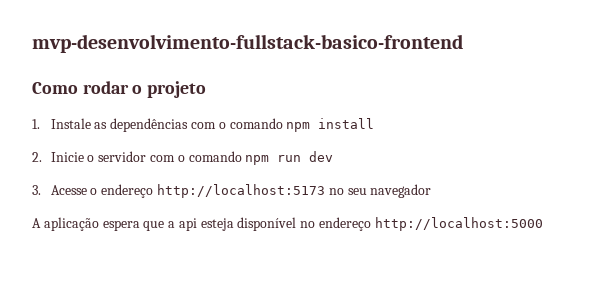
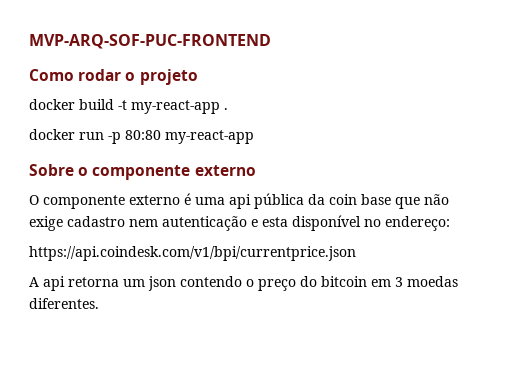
- mvp-desenvolvimento-fullstack-basico-frontend
+ MVP-ARQ-SOF-PUC-FRONTEND
- 1. Instale as dependências com o comando npm install
- 2. Inicie o servidor com o comando npm run dev
- 3. Acesse o endereço http://localhost:5173 no seu navegador
- A aplicação espera que a api esteja disponível no endereço http://localhost:5000
+ docker build -t my-react-app .
+ docker run -p 80:80 my-react-app
+ Sobre o componente externo
+ O componente externo é uma api pública da coin base que não exige cadastro nem autenticação e esta disponível no endereço:
+ https://api.coindesk.com/v1/bpi/currentprice.json
+ A api retorna um json contendo o preço do bitcoin em 3 moedas diferentes.

